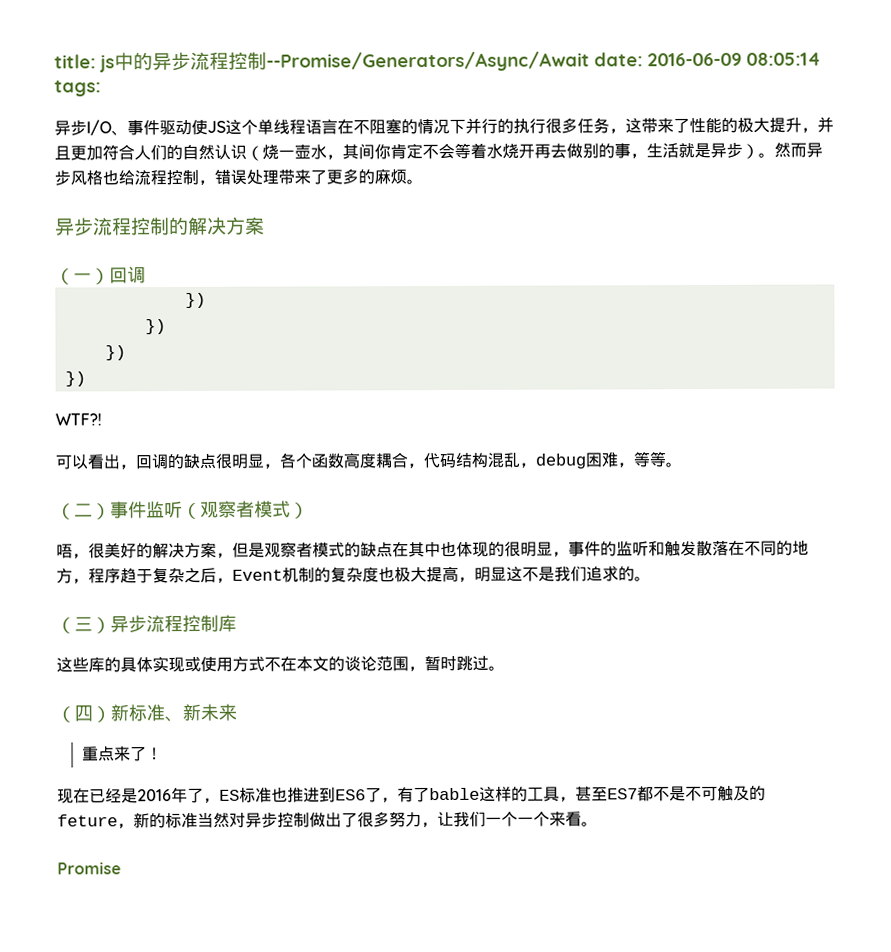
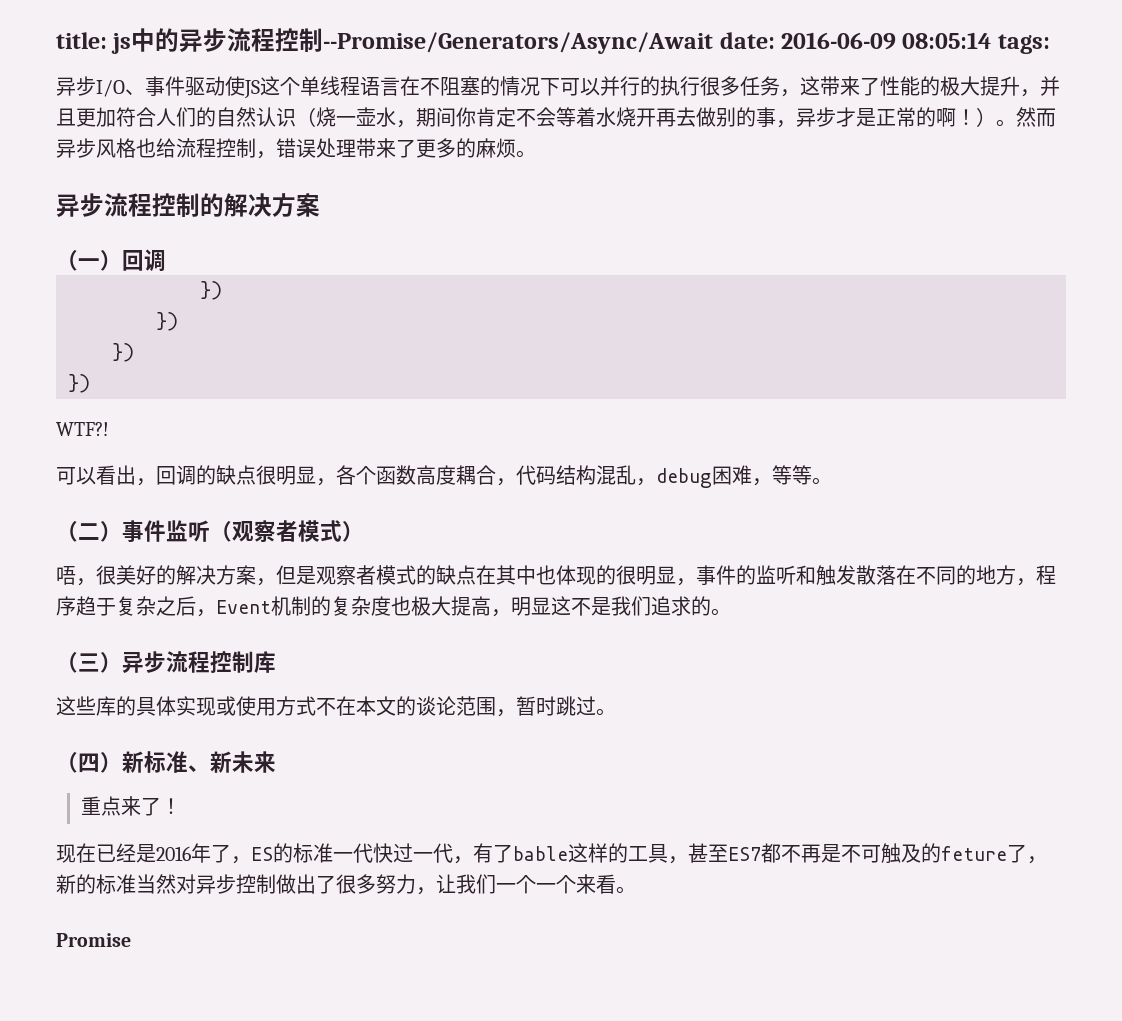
- 异步I/O、事件驱动使JS这个单线程语言在不阻塞的情况下并行的执行很多任务，这带来了性能的极大提升，并且更加符合人们的自然认识（烧一壶水，其间你肯定不会等着水烧开再去做别的事，生活就是异步）。
+ 异步I/O、事件驱动使JS这个单线程语言在不阻塞的情况下可以并行的执行很多任务，这带来了性能的极大提升，并且更加符合人们的自然认识（烧一壶水，期间你肯定不会等着水烧开再去做别的事，异步才是正常的啊！）。
- 现在已经是2016年了，ES标准也推进到ES6了，有了bable这样的工具，甚至ES7都不是不可触及的feture，新的标准当然对异步控制做出了很多努力，让我们一个一个来看。
+ 现在已经是2016年了，ES的标准一代快过一代，有了bable这样的工具，甚至ES7都不再是不可触及的feture了，新的标准当然对异步控制做出了很多努力，让我们一个一个来看。

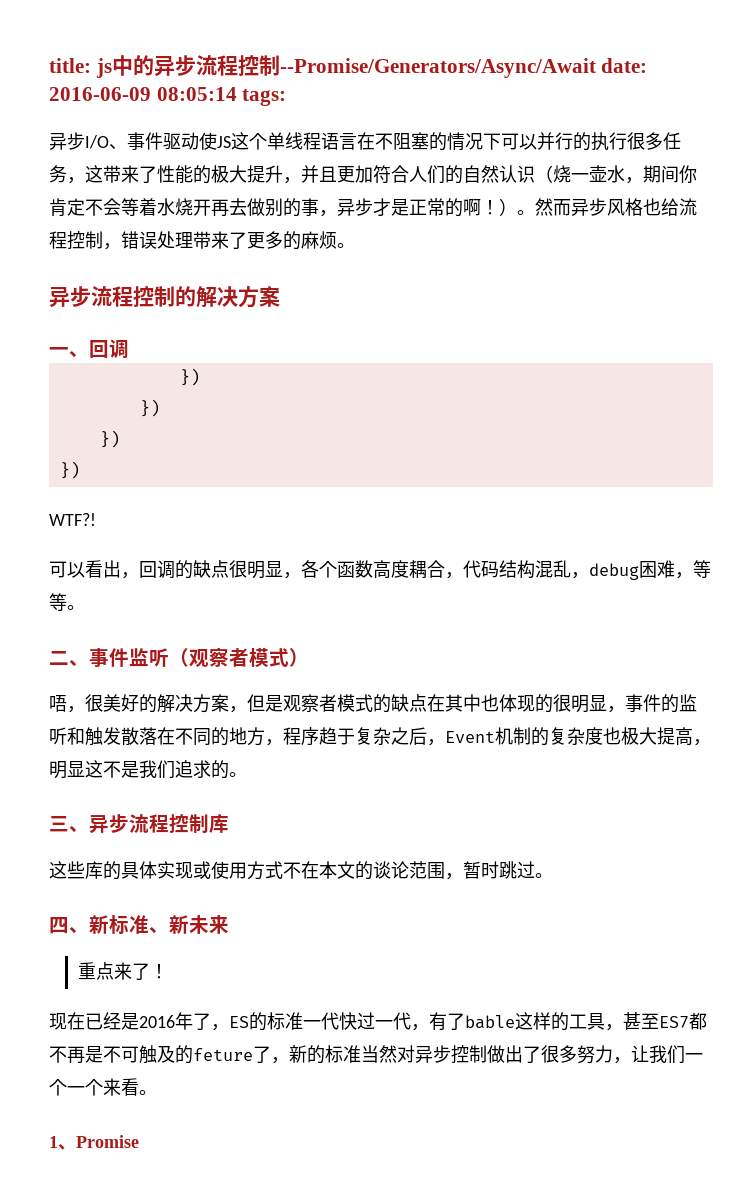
- （一）回调
+ 一、回调
- （二）事件监听（观察者模式）
+ 二、事件监听（观察者模式）
- （三）异步流程控制库
+ 三、异步流程控制库
- （四）新标准、新未来
+ 四、新标准、新未来
- Promise
+ 1、Promise

